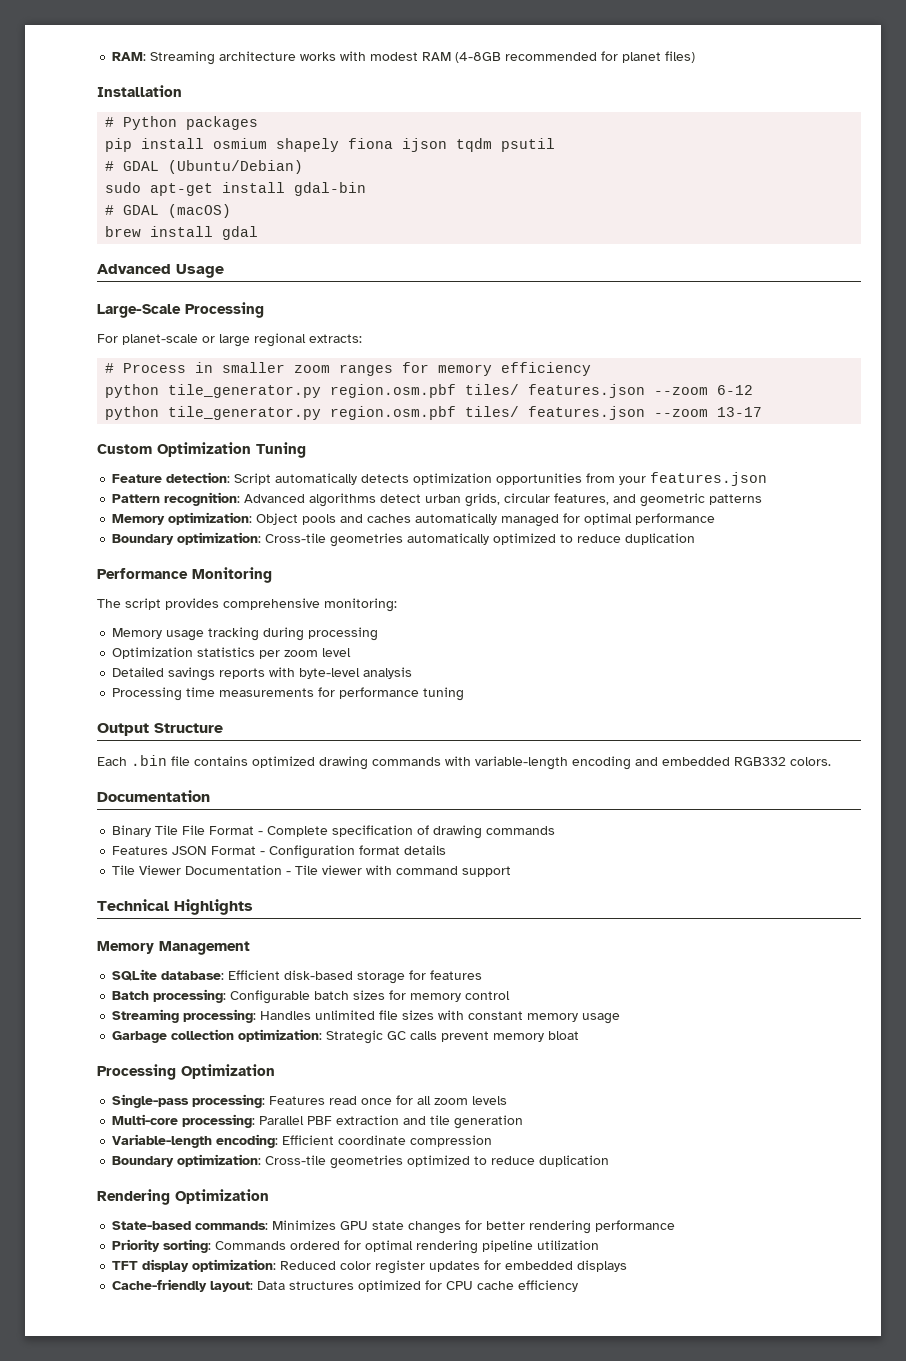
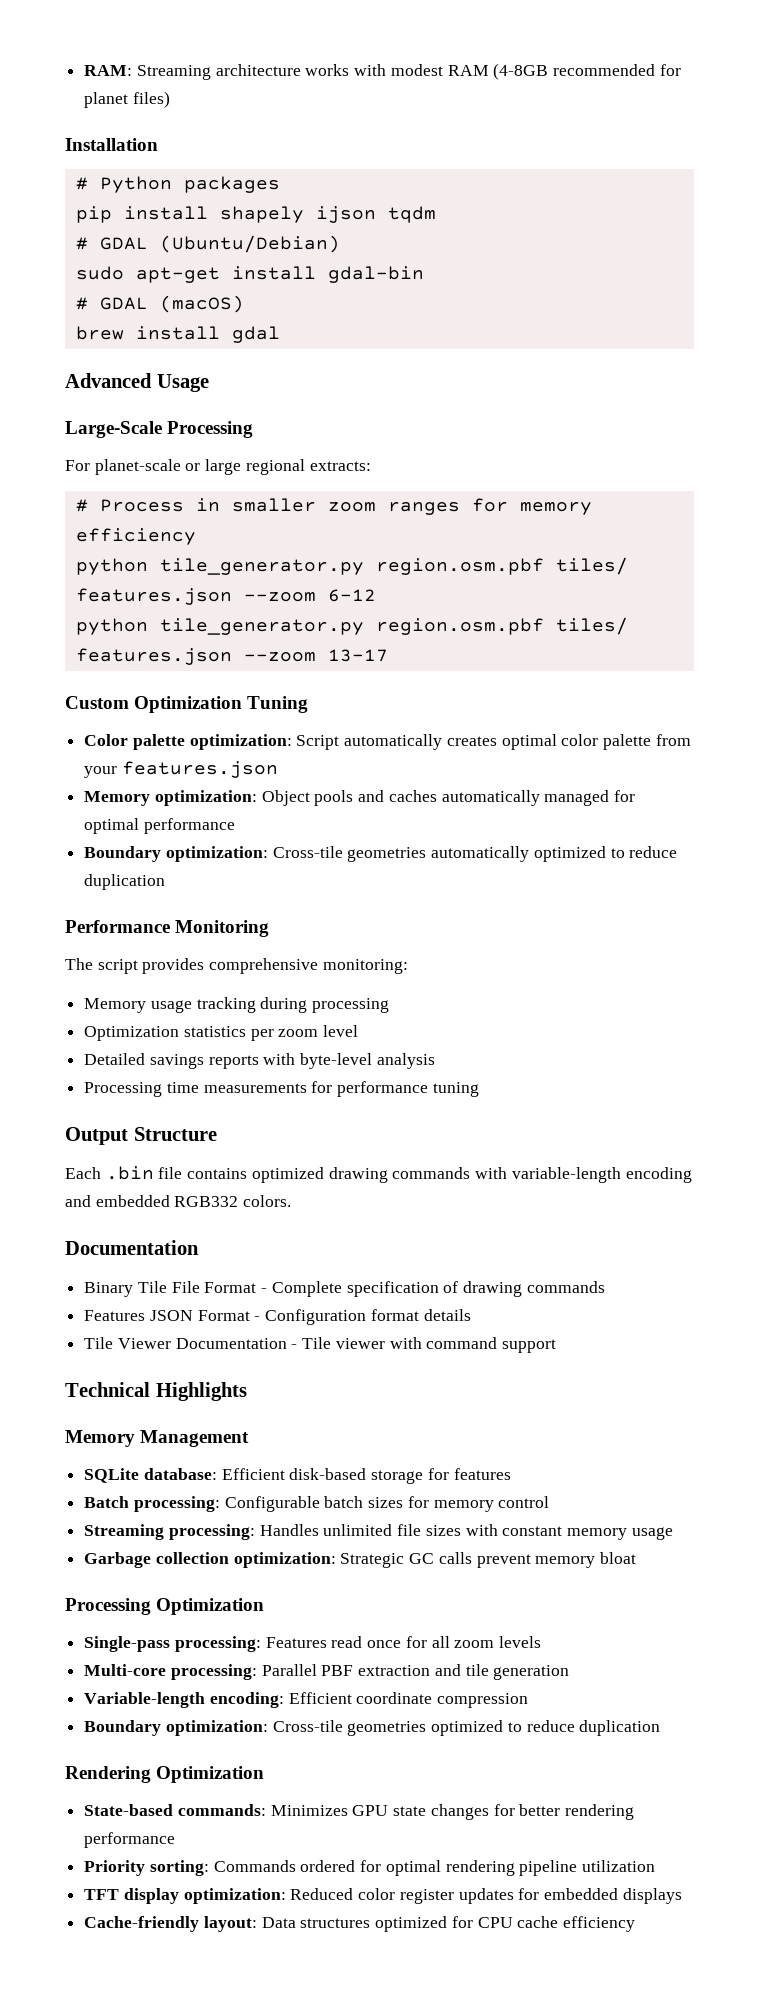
- pip install osmium shapely fiona ijson tqdm psutil
+ pip install shapely ijson tqdm
- Feature detection: Script automatically detects optimization opportunities from your features.json
- Pattern recognition: Advanced algorithms detect urban grids, circular features, and geometric patterns
+ Color palette optimization: Script automatically creates optimal color palette from your features.json

